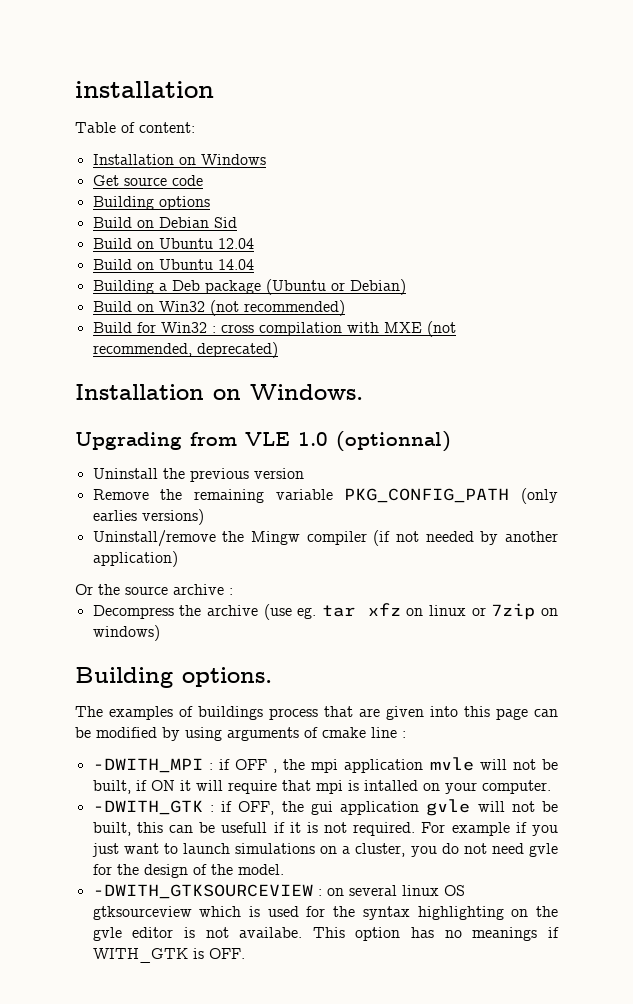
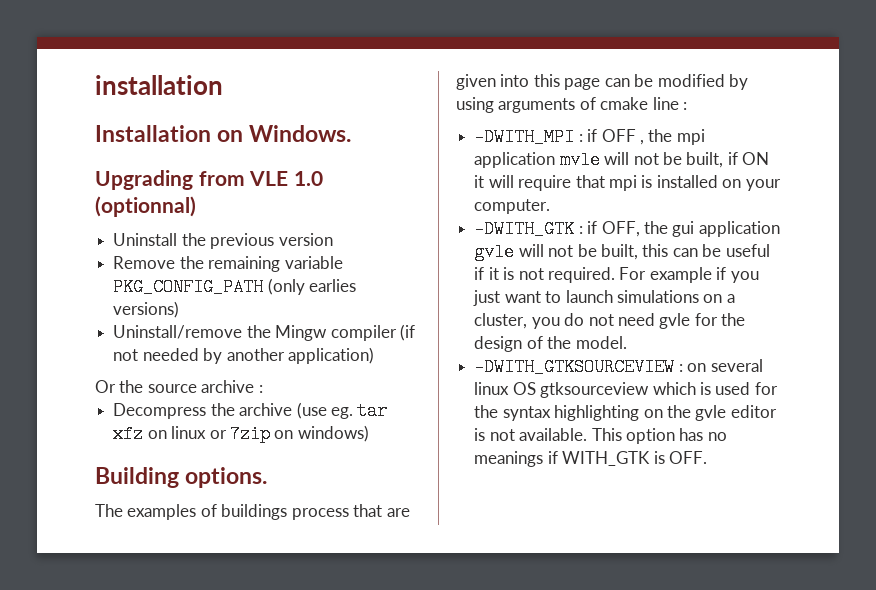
- Table of content:
- Installation on Windows
- Get source code
- Building options
- Build on Debian Sid
- Build on Ubuntu 12.04
- Build on Ubuntu 14.04
- Building a Deb package (Ubuntu or Debian)
- Build on Win32 (not recommended)
- Build for Win32 : cross compilation with MXE (not recommended, deprecated)
- -DWITH_MPI : if OFF , the mpi application mvle will not be built, if ON it will require that mpi is intalled on your computer.
+ -DWITH_MPI : if OFF , the mpi application mvle will not be built, if ON it will require that mpi is installed on your computer.
- -DWITH_GTK : if OFF, the gui application gvle will not be built, this can be usefull if it is not required.
+ -DWITH_GTK : if OFF, the gui application gvle will not be built, this can be useful if it is not required.
- -DWITH_GTKSOURCEVIEW : on several linux OS gtksourceview which is used for the syntax highlighting on the gvle editor is not availabe.
+ -DWITH_GTKSOURCEVIEW : on several linux OS gtksourceview which is used for the syntax highlighting on the gvle editor is not available.

